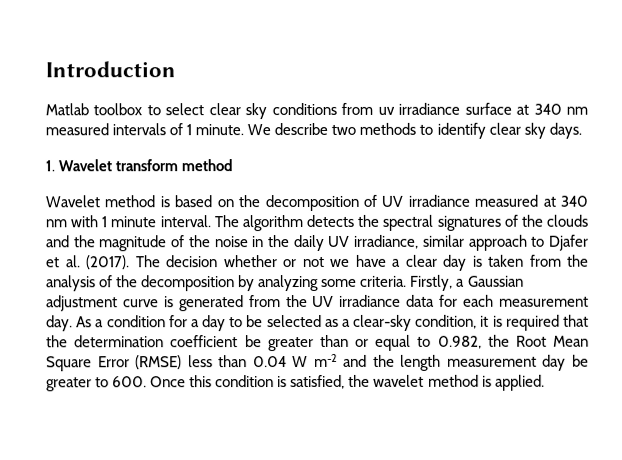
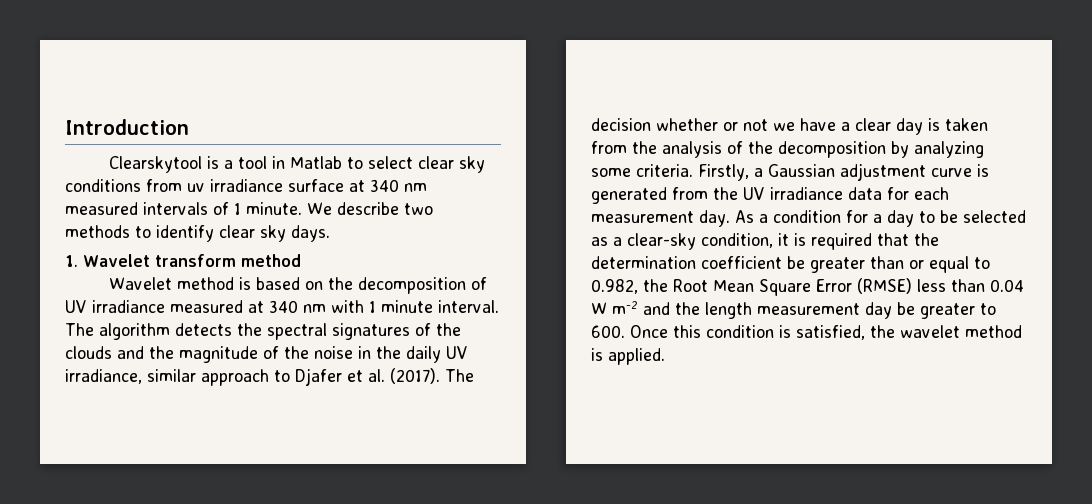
- Matlab toolbox to select clear sky conditions from uv irradiance surface at 340 nm measured intervals of 1 minute.
+ Clearskytool is a tool in Matlab to select clear sky conditions from uv irradiance surface at 340 nm measured intervals of 1 minute.

